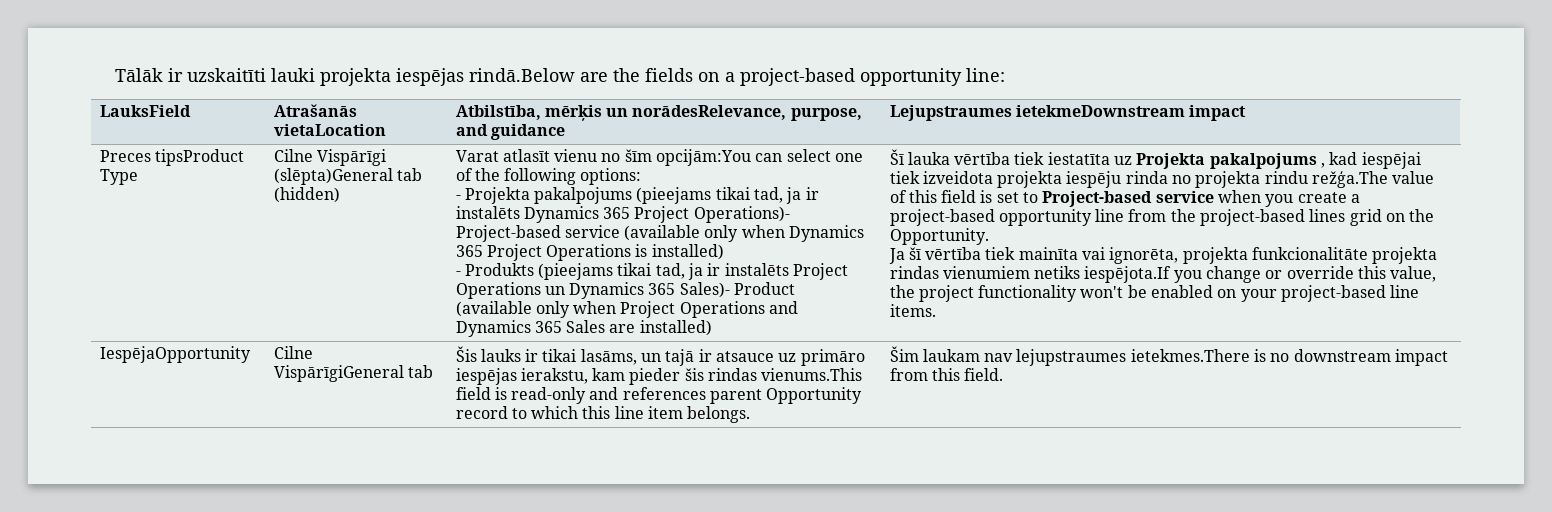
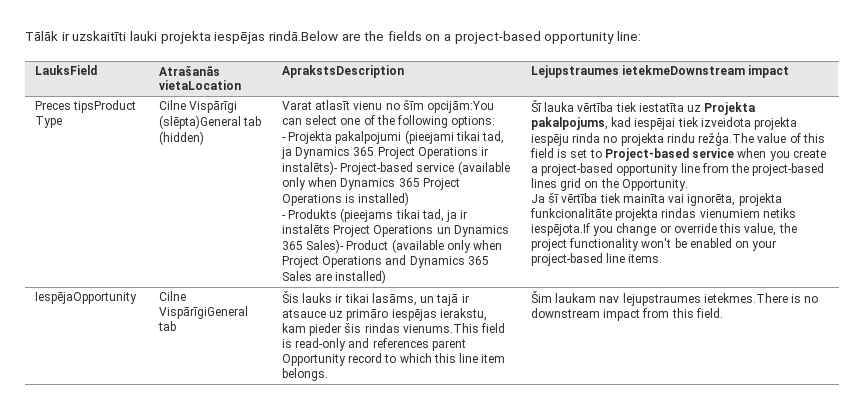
- LauksField | Atrašanās vietaLocation | Atbilstība, mērķis un norādesRelevance, purpose, and guidance | Lejupstraumes ietekmeDownstream impact
+ LauksField | Atrašanās vietaLocation | AprakstsDescription | Lejupstraumes ietekmeDownstream impact
- - Projekta pakalpojums (pieejams tikai tad, ja ir instalēts Dynamics 365 Project Operations)- Project-based service (available only when Dynamics 365 Project Operations is installed)
+ - Projekta pakalpojumi (pieejami tikai tad, ja Dynamics 365 Project Operations ir instalēts)- Project-based service (available only when Dynamics 365 Project Operations is installed)
- Šī lauka vērtība tiek iestatīta uz Projekta pakalpojums , kad iespējai tiek izveidota projekta iespēju rinda no projekta rindu režģa.The value of this field is set to Project-based service when you create a project-based opportunity line from the project-based lines grid on the Opportunity.
+ Šī lauka vērtība tiek iestatīta uz Projekta pakalpojums, kad iespējai tiek izveidota projekta iespēju rinda no projekta rindu režģa.The value of this field is set to Project-based service when you create a project-based opportunity line from the project-based lines grid on the Opportunity.

